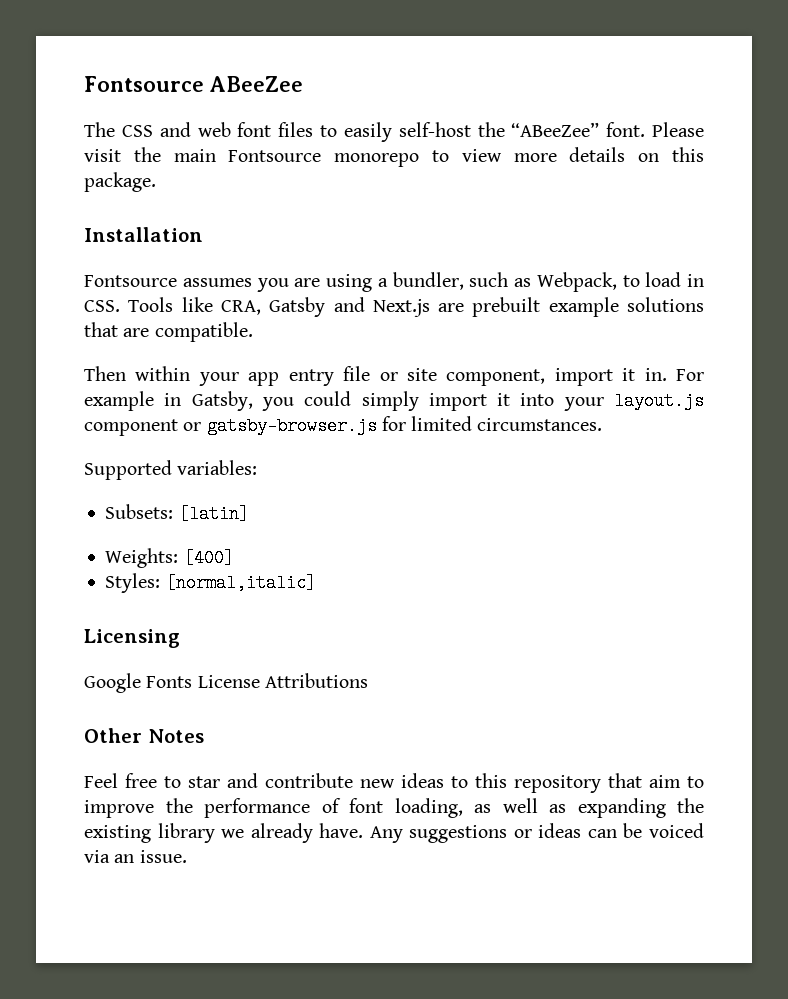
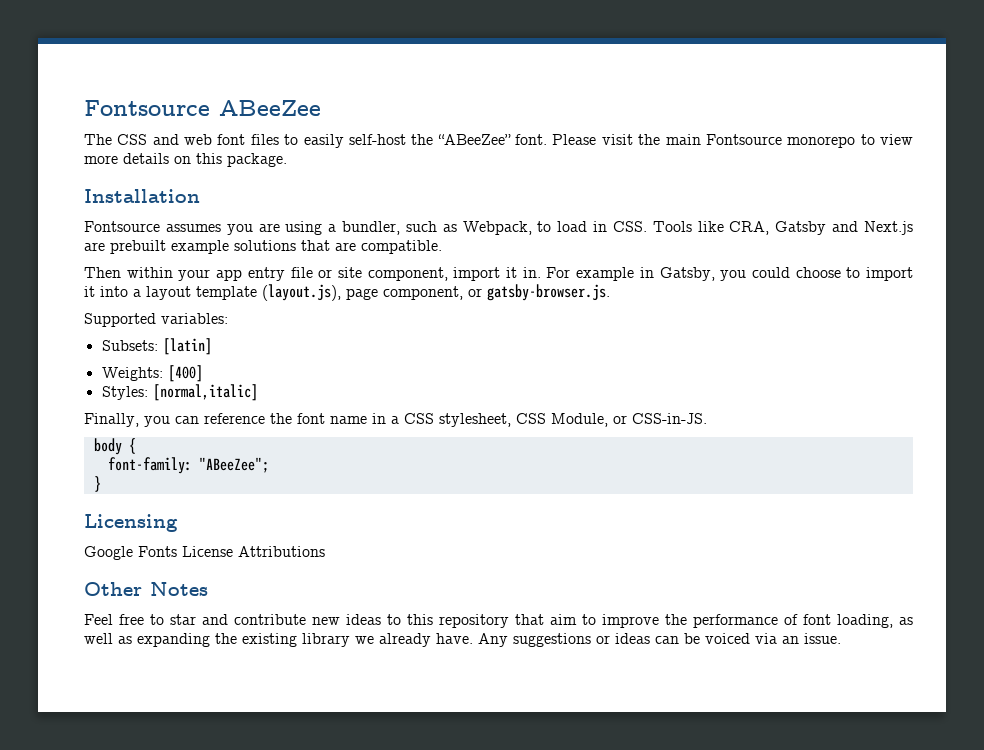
- For example in Gatsby, you could simply import it into your layout.js component or gatsby-browser.js for limited circumstances.
+ For example in Gatsby, you could choose to import it into a layout template (layout.js), page component, or gatsby-browser.js.
+ Finally, you can reference the font name in a CSS stylesheet, CSS Module, or CSS-in-JS.
+ body {
+ font-family: "ABeeZee";
+ }

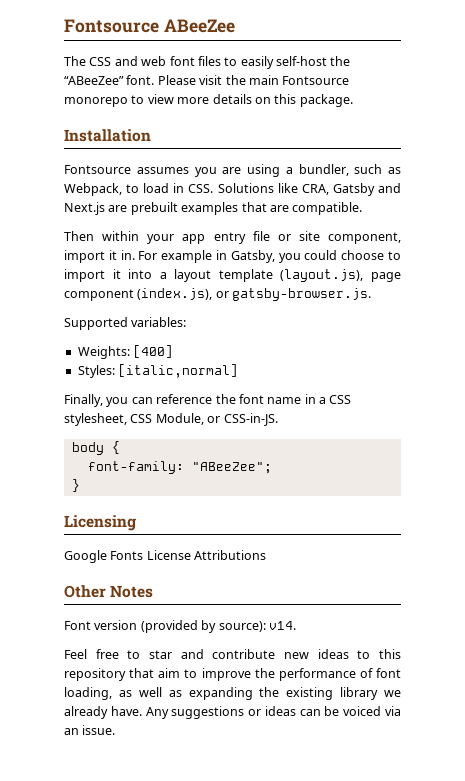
- Fontsource assumes you are using a bundler, such as Webpack, to load in CSS. Tools like CRA, Gatsby and Next.js are prebuilt example solutions that are compatible.
+ Fontsource assumes you are using a bundler, such as Webpack, to load in CSS. Solutions like CRA, Gatsby and Next.js are prebuilt examples that are compatible.
- For example in Gatsby, you could choose to import it into a layout template (layout.js), page component, or gatsby-browser.js.
+ For example in Gatsby, you could choose to import it into a layout template (layout.js), page component (index.js), or gatsby-browser.js.
- Subsets: [latin]
- Styles: [normal,italic]
+ Styles: [italic,normal]
+ Font version (provided by source): v14.

